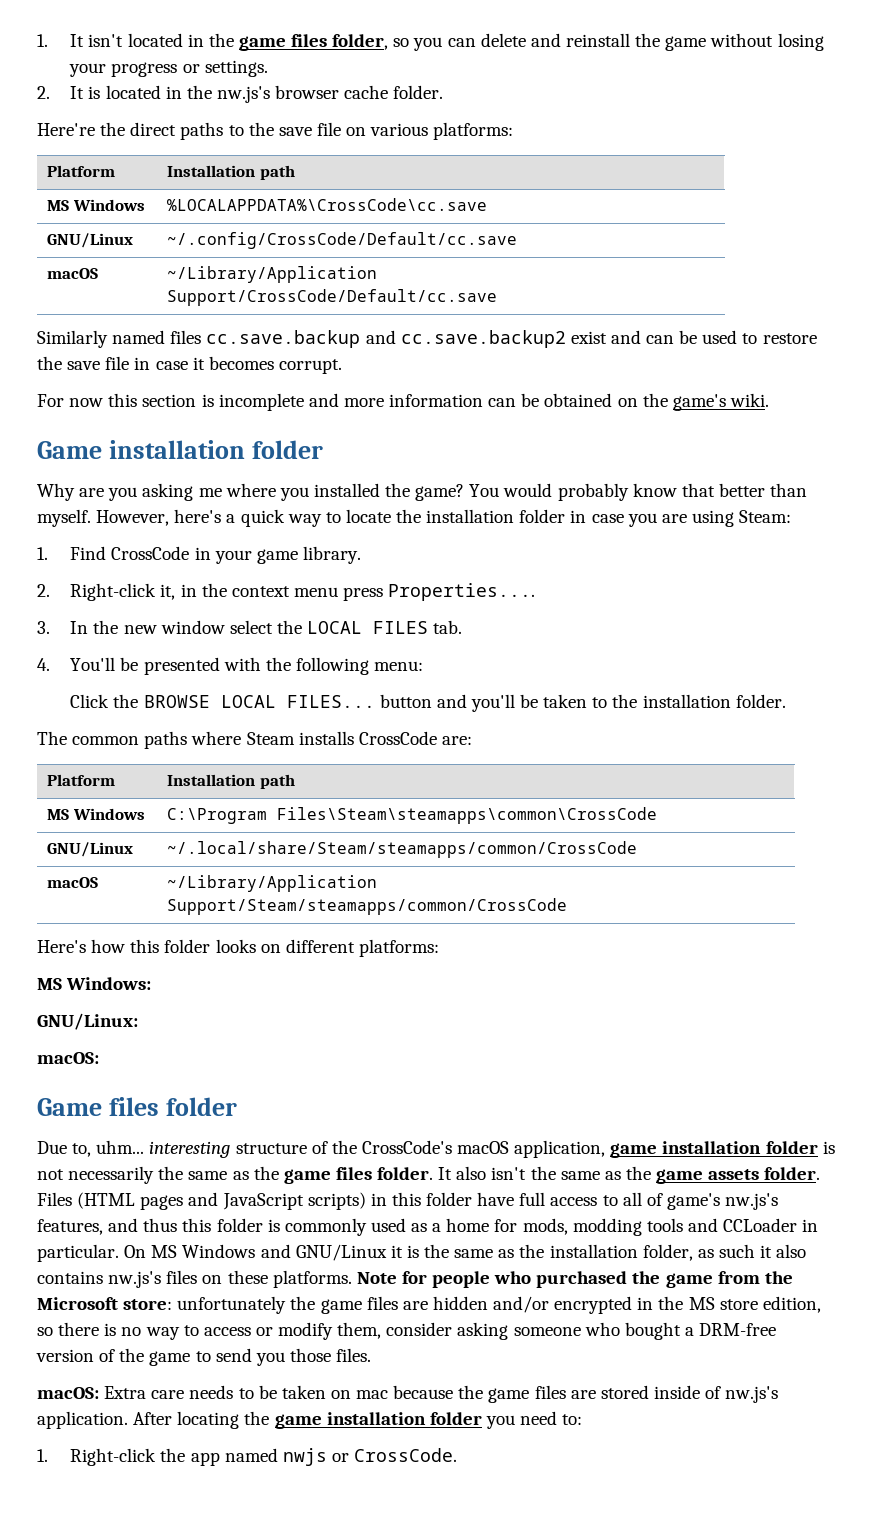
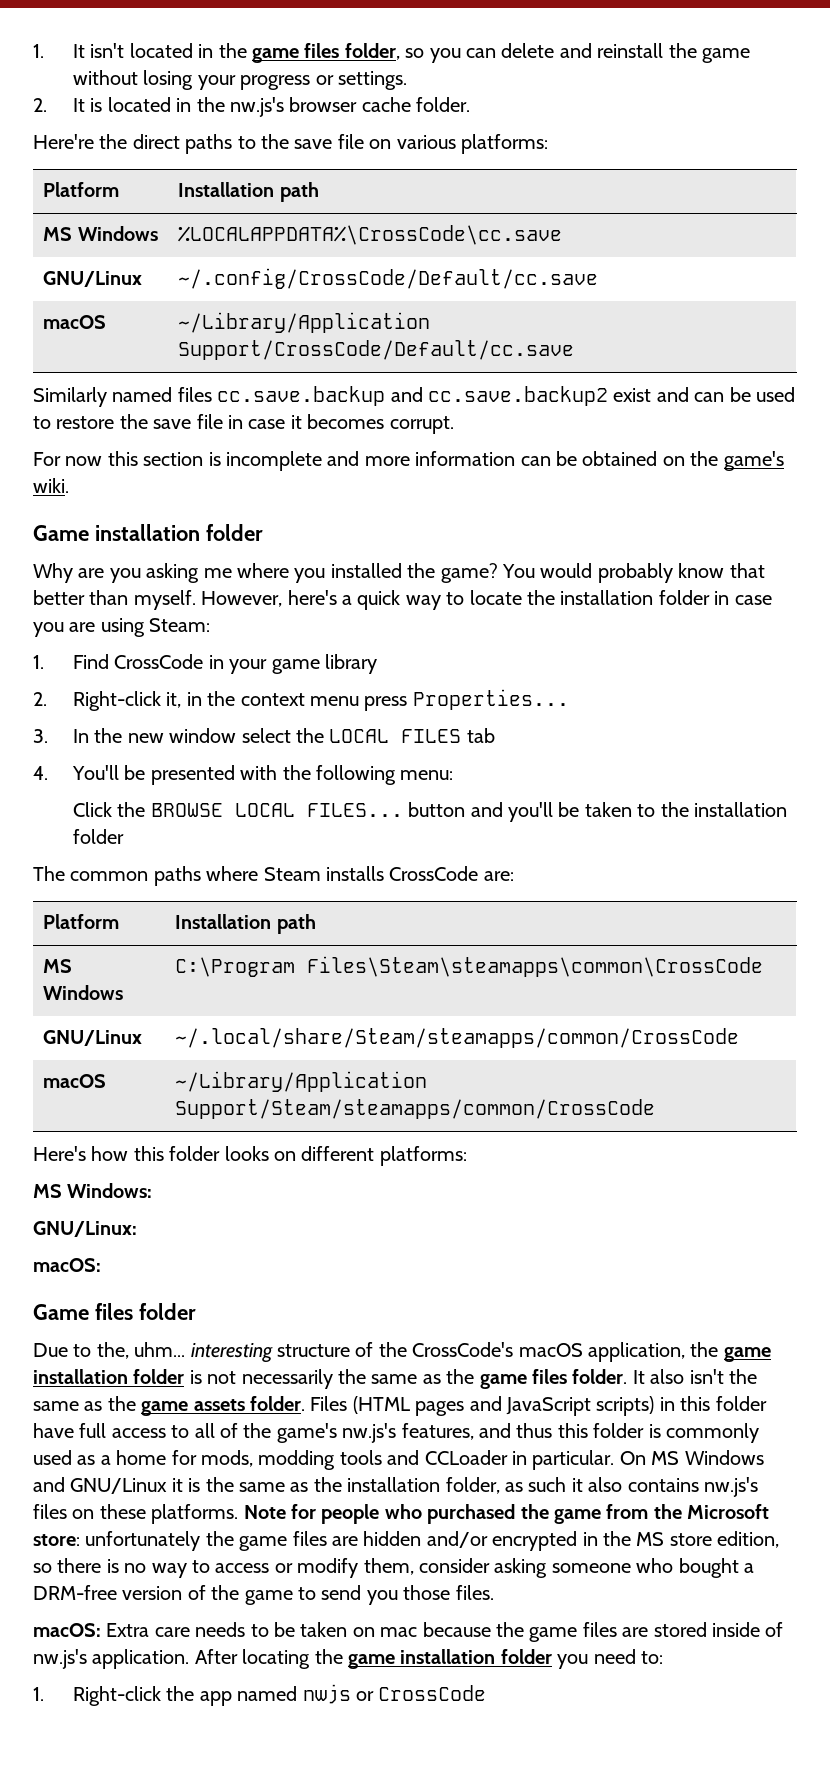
- 1. Find CrossCode in your game library.
+ 1. Find CrossCode in your game library
- 2. Right-click it, in the context menu press Properties....
+ 2. Right-click it, in the context menu press Properties...
- 3. In the new window select the LOCAL FILES tab.
+ 3. In the new window select the LOCAL FILES tab
- Click the BROWSE LOCAL FILES... button and you'll be taken to the installation folder.
+ Click the BROWSE LOCAL FILES... button and you'll be taken to the installation folder
- Due to, uhm... interesting structure of the CrossCode's macOS application, game installation folder is not necessarily the same as the game files folder.
+ Due to the, uhm... interesting structure of the CrossCode's macOS application, the game installation folder is not necessarily the same as the game files folder.
- Files (HTML pages and JavaScript scripts) in this folder have full access to all of game's nw.js's features, and thus this folder is commonly used as a home for mods, modding tools and CCLoader in particular.
+ Files (HTML pages and JavaScript scripts) in this folder have full access to all of the game's nw.js's features, and thus this folder is commonly used as a home for mods, modding tools and CCLoader in particular.
- 1. Right-click the app named nwjs or CrossCode.
+ 1. Right-click the app named nwjs or CrossCode

